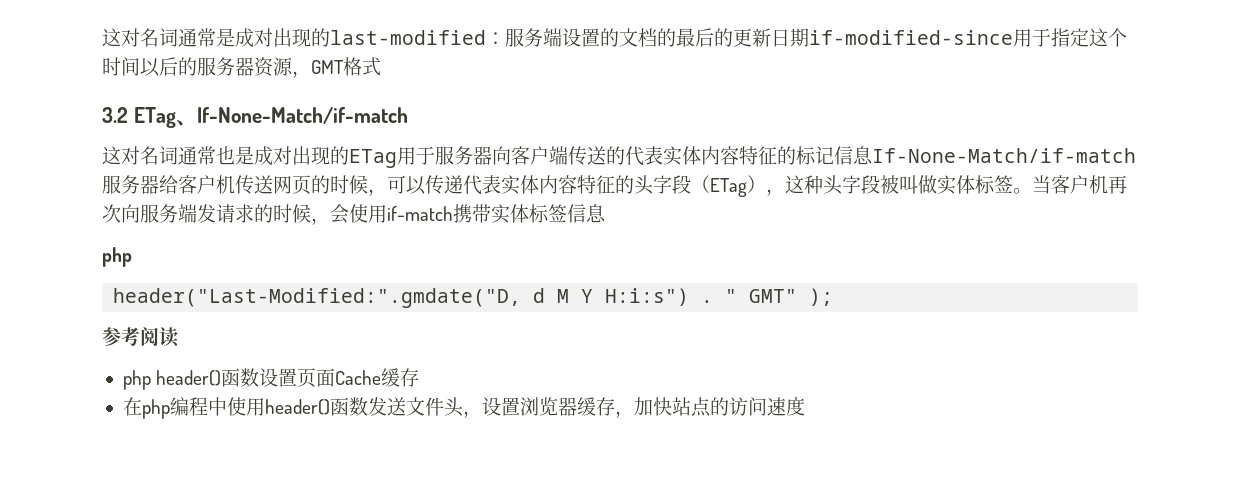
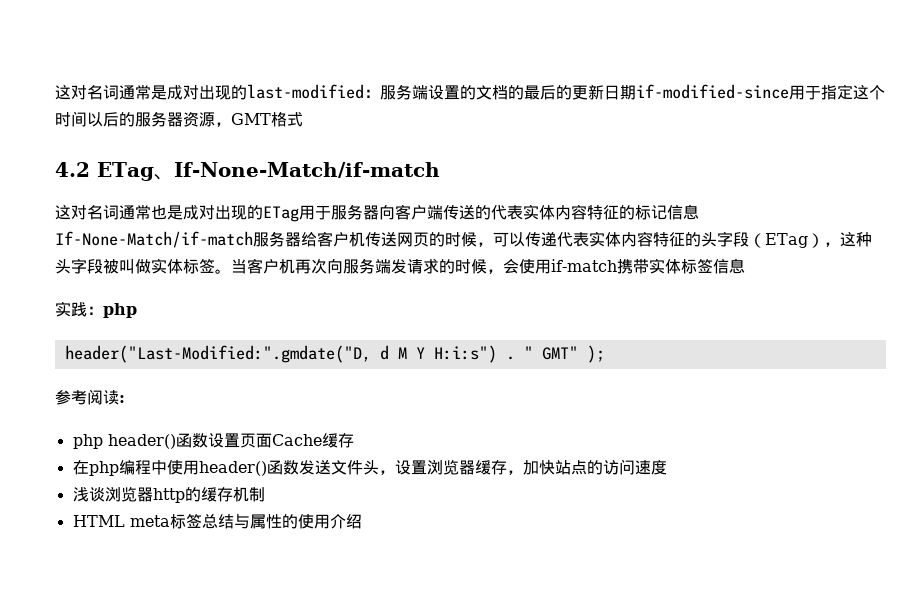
- 3.2 ETag、If-None-Match/if-match
+ 4.2 ETag、If-None-Match/if-match
  当客户机再次向服务端发请求的时候，会使用if-match携带实体标签信息
- php
+ 实践：php
- 参考阅读
+ 参考阅读:
+ 浅谈浏览器http的缓存机制
+ HTML meta标签总结与属性的使用介绍

